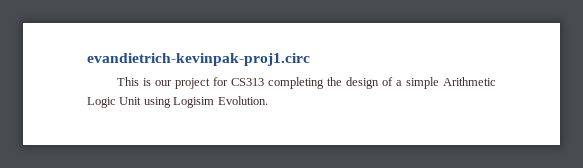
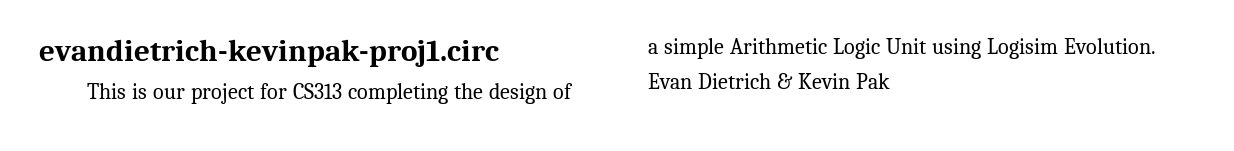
+ Evan Dietrich & Kevin Pak

